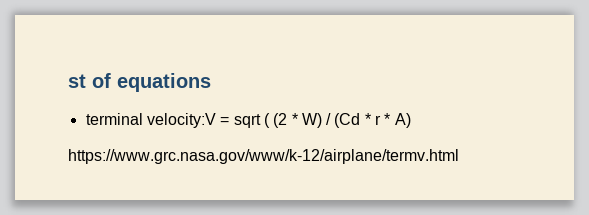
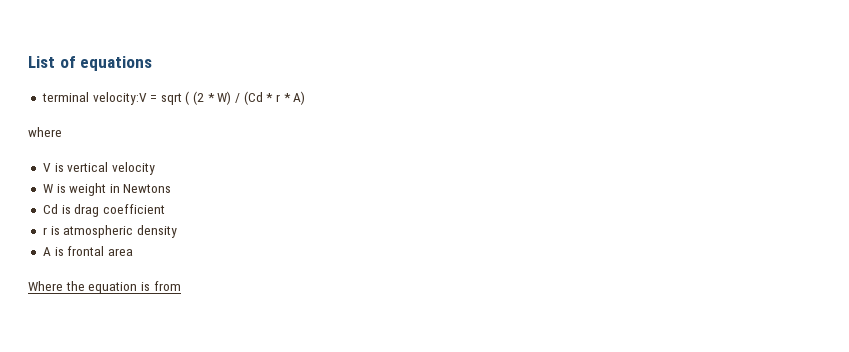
- st of equations
+ List of equations
- https://www.grc.nasa.gov/www/k-12/airplane/termv.html
+ where
+ V is vertical velocity
+ W is weight in Newtons
+ Cd is drag coefficient
+ r is atmospheric density
+ A is frontal area
+ Where the equation is from

